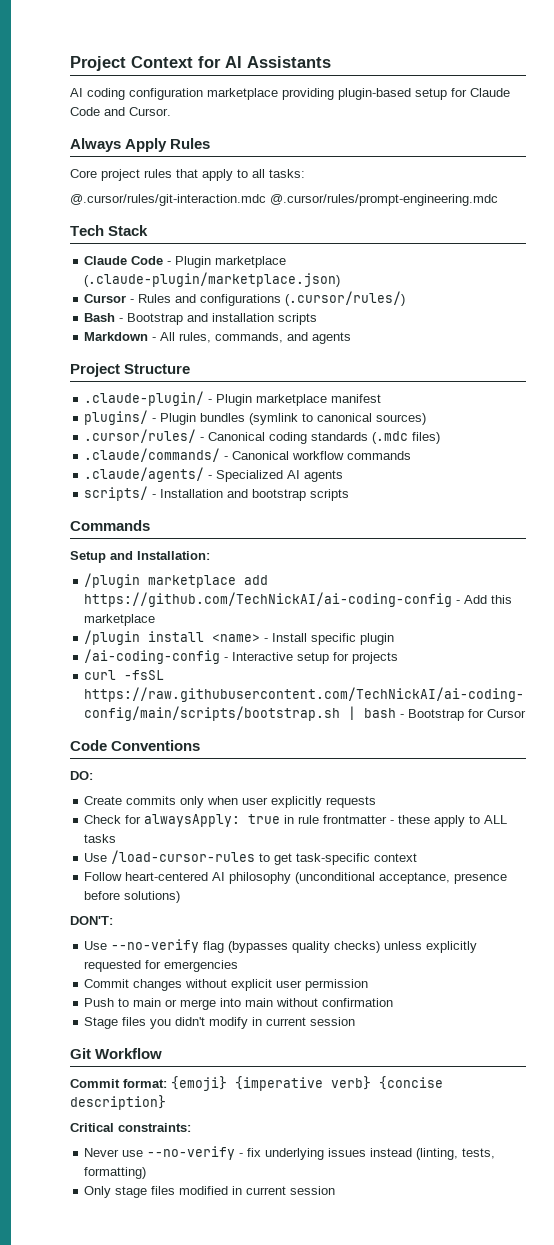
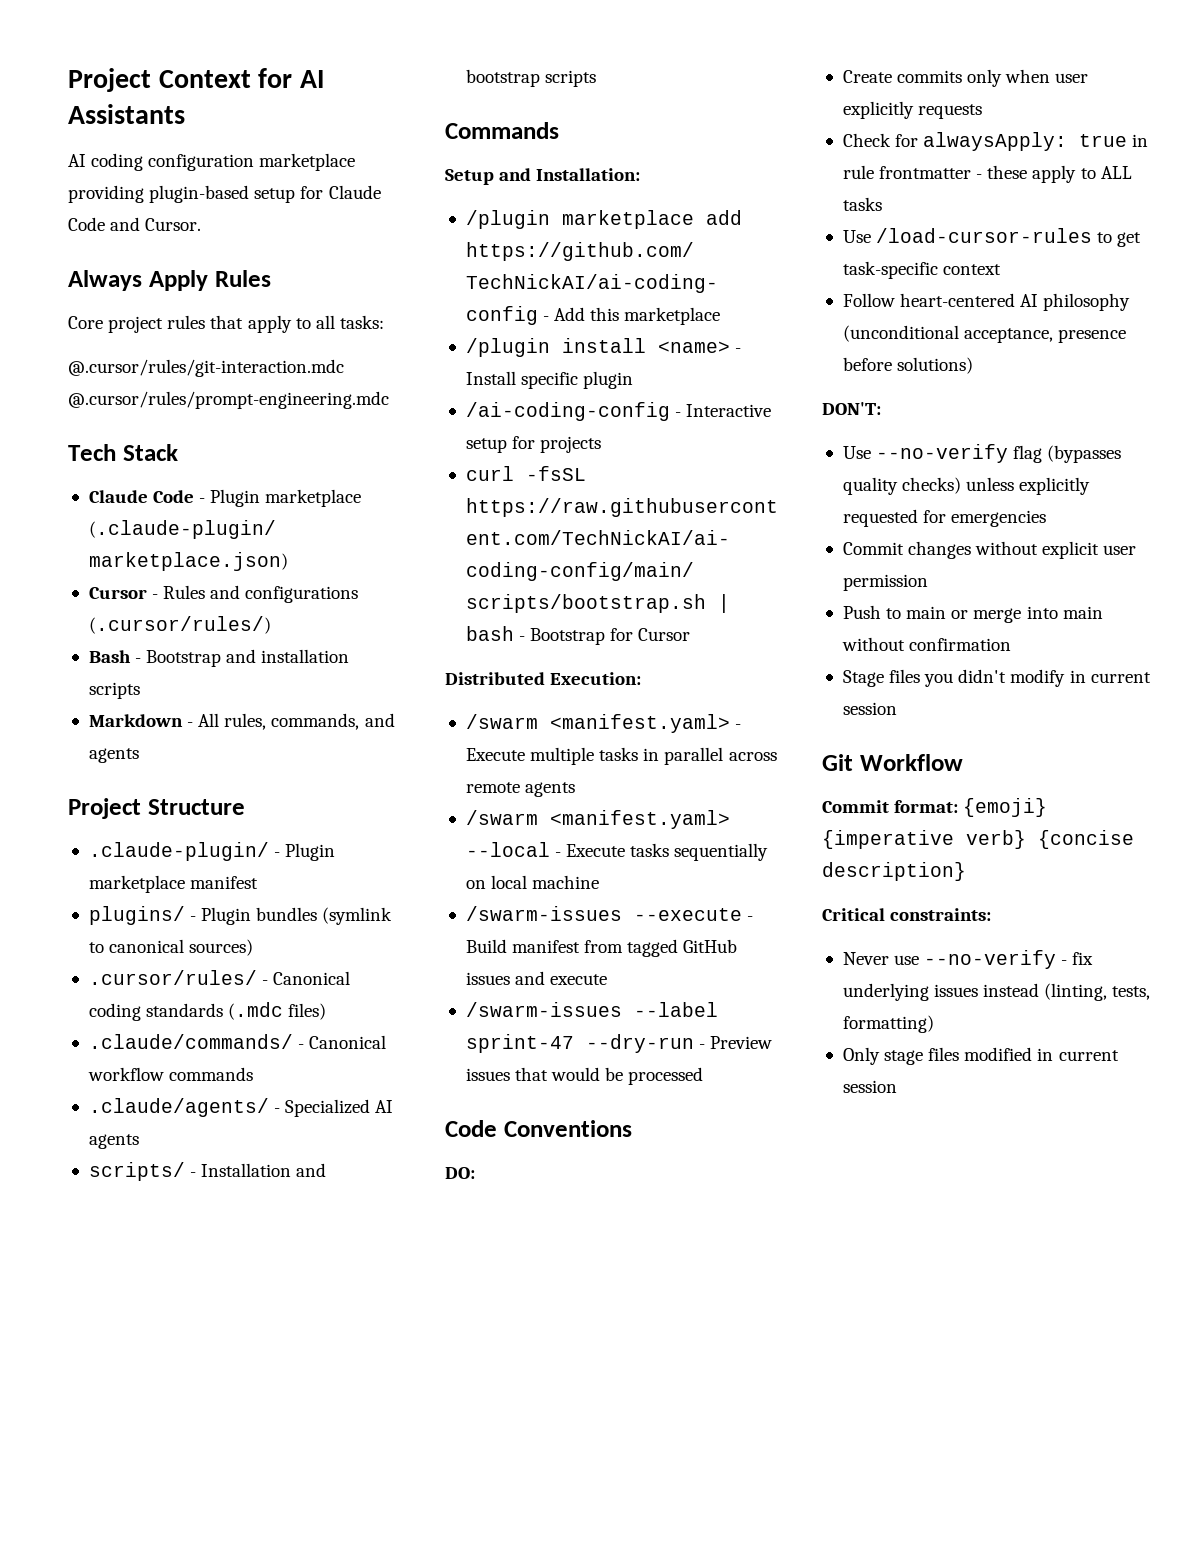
+ Distributed Execution:
+ /swarm <manifest.yaml> - Execute multiple tasks in parallel across remote agents
+ /swarm <manifest.yaml> --local - Execute tasks sequentially on local machine
+ /swarm-issues --execute - Build manifest from tagged GitHub issues and execute
+ /swarm-issues --label sprint-47 --dry-run - Preview issues that would be processed

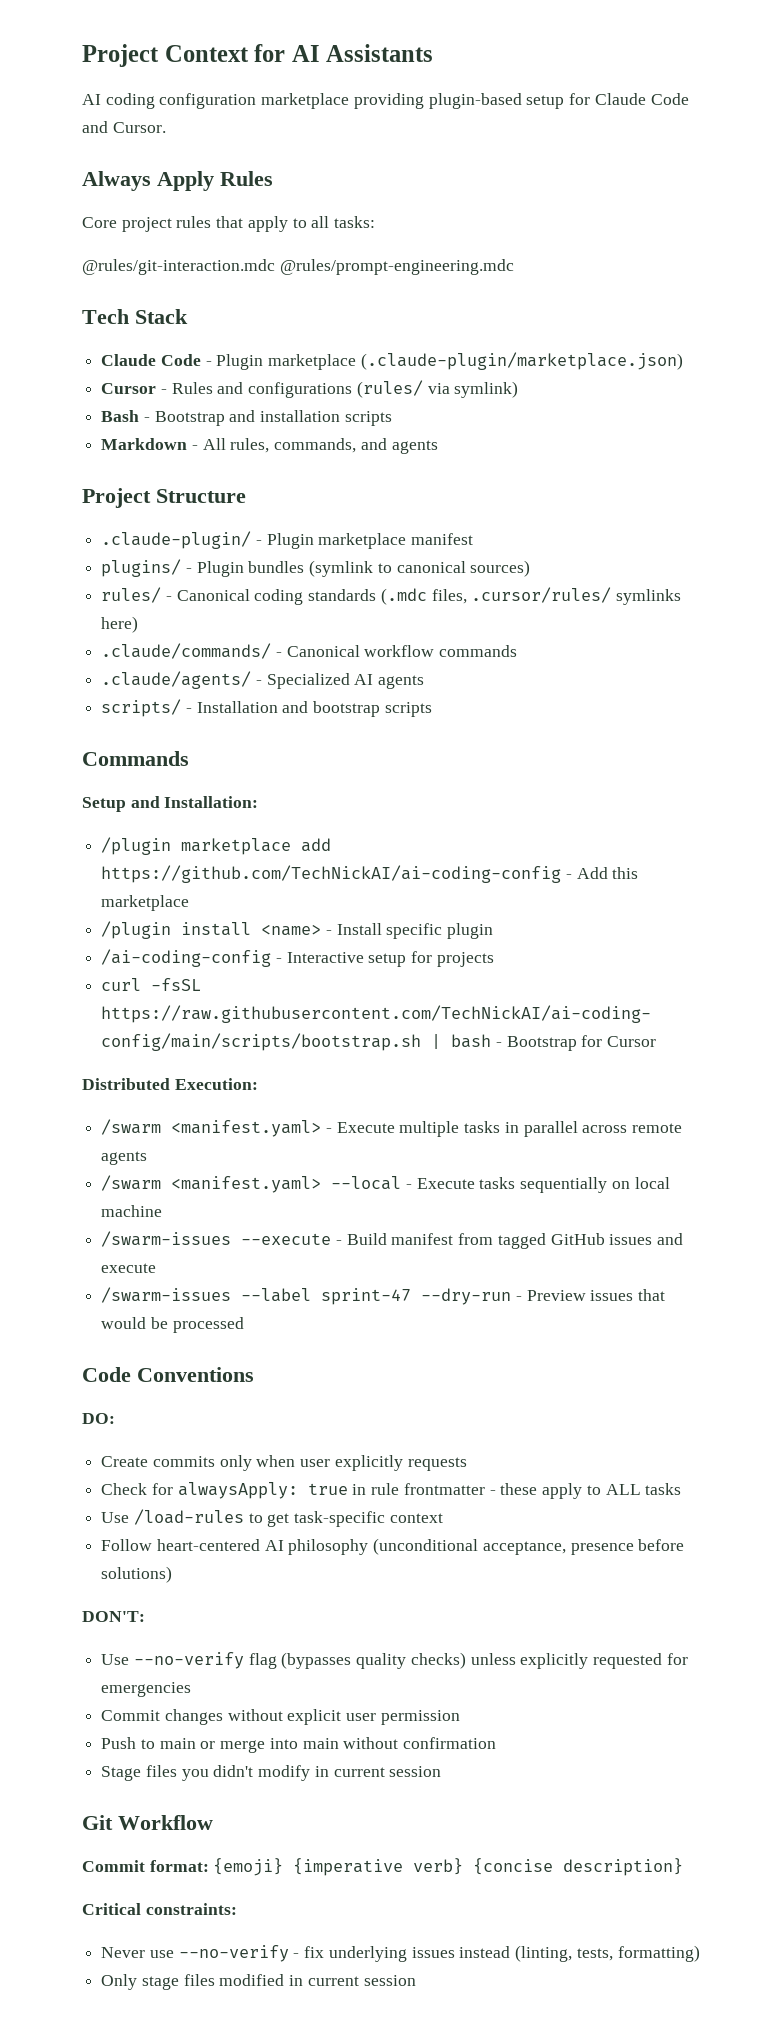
- @.cursor/rules/git-interaction.mdc @.cursor/rules/prompt-engineering.mdc
+ @rules/git-interaction.mdc @rules/prompt-engineering.mdc
- Cursor - Rules and configurations (.cursor/rules/)
+ Cursor - Rules and configurations (rules/ via symlink)
- .cursor/rules/ - Canonical coding standards (.mdc files)
+ rules/ - Canonical coding standards (.mdc files, .cursor/rules/ symlinks here)
- Use /load-cursor-rules to get task-specific context
+ Use /load-rules to get task-specific context

